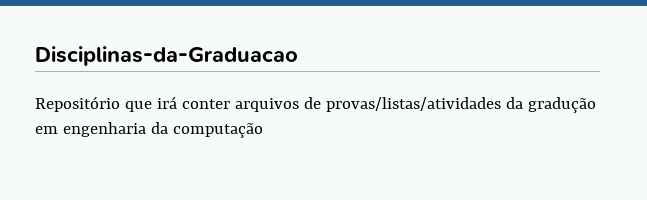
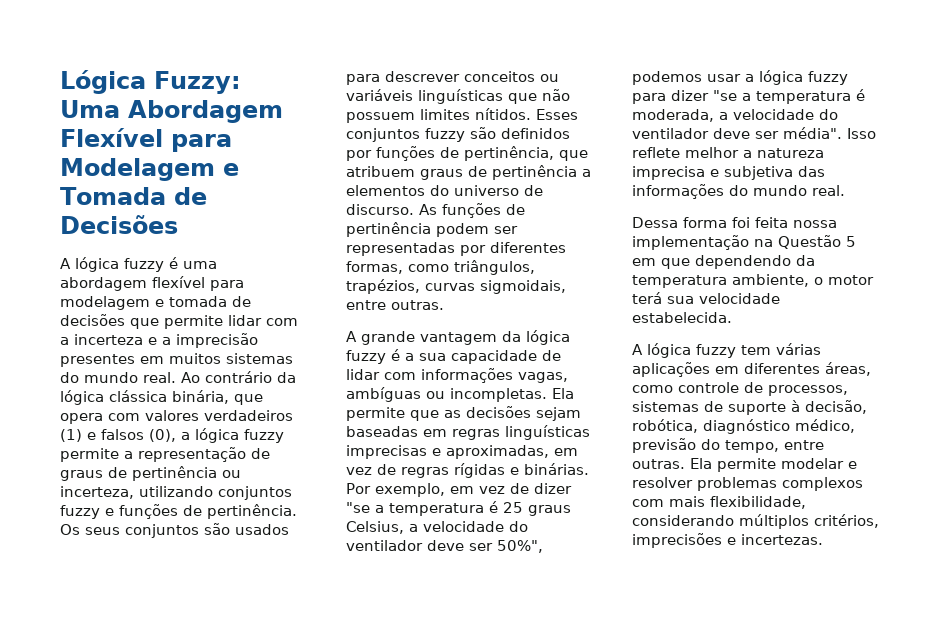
- Disciplinas-da-Graduacao
- Repositório que irá conter arquivos de provas/listas/atividades da gradução em engenharia da computação
+ Lógica Fuzzy: Uma Abordagem Flexível para Modelagem e Tomada de Decisões
+ A lógica fuzzy é uma abordagem flexível para modelagem e tomada de decisões que permite lidar com a incerteza e a imprecisão presentes em muitos sistemas do mundo real. Ao contrário da lógica clássica binária, que opera com valores verdadeiros (1) e falsos (0), a lógica fuzzy permite a representação de graus de pertinência ou incerteza, utilizando conjuntos fuzzy e funções de pertinência. Os seus conjuntos são usados para descrever conceitos ou variáveis linguísticas que não possuem limites nítidos. Esses conjuntos fuzzy são definidos por funções de pertinência, que atribuem graus de pertinência a elementos do universo de discurso. As funções de pertinência podem ser representadas por diferentes formas, como triângulos, trapézios, curvas sigmoidais, entre outras.
+ A grande vantagem da lógica fuzzy é a sua capacidade de lidar com informações vagas, ambíguas ou incompletas. Ela permite que as decisões sejam baseadas em regras linguísticas imprecisas e aproximadas, em vez de regras rígidas e binárias. Por exemplo, em vez de dizer "se a temperatura é 25 graus Celsius, a velocidade do ventilador deve ser 50%", podemos usar a lógica fuzzy para dizer "se a temperatura é moderada, a velocidade do ventilador deve ser média". Isso reflete melhor a natureza imprecisa e subjetiva das informações do mundo real.
+ Dessa forma foi feita nossa implementação na Questão 5 em que dependendo da temperatura ambiente, o motor terá sua velocidade estabelecida.
+ A lógica fuzzy tem várias aplicações em diferentes áreas, como controle de processos, sistemas de suporte à decisão, robótica, diagnóstico médico, previsão do tempo, entre outras. Ela permite modelar e resolver problemas complexos com mais flexibilidade, considerando múltiplos critérios, imprecisões e incertezas.

